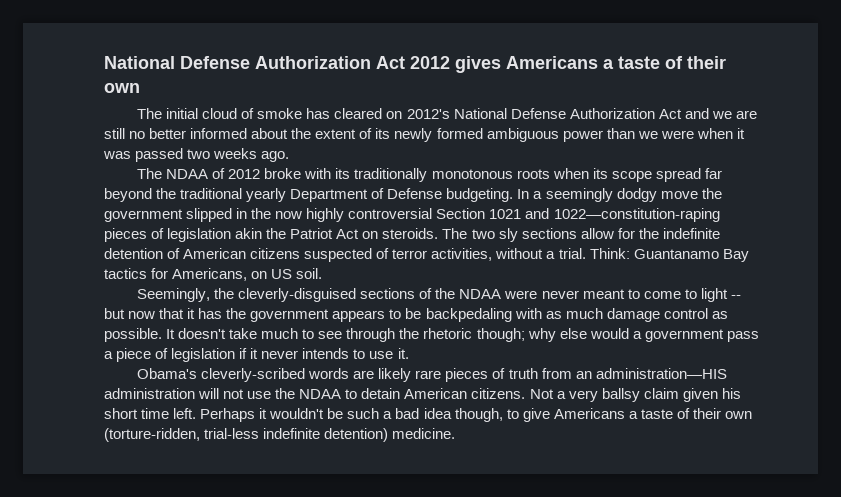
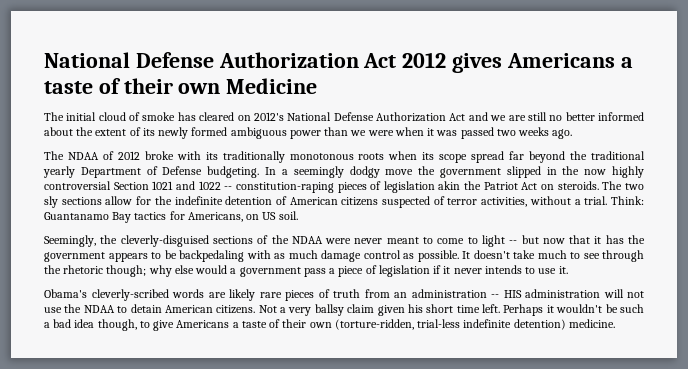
- National Defense Authorization Act 2012 gives Americans a taste of their own
+ National Defense Authorization Act 2012 gives Americans a taste of their own Medicine
- In a seemingly dodgy move the government slipped in the now highly controversial Section 1021 and 1022—constitution-raping pieces of legislation akin the Patriot Act on steroids.
+ In a seemingly dodgy move the government slipped in the now highly controversial Section 1021 and 1022 -- constitution-raping pieces of legislation akin the Patriot Act on steroids.
- Obama's cleverly-scribed words are likely rare pieces of truth from an administration—HIS administration will not use the NDAA to detain American citizens.
+ Obama's cleverly-scribed words are likely rare pieces of truth from an administration -- HIS administration will not use the NDAA to detain American citizens.

